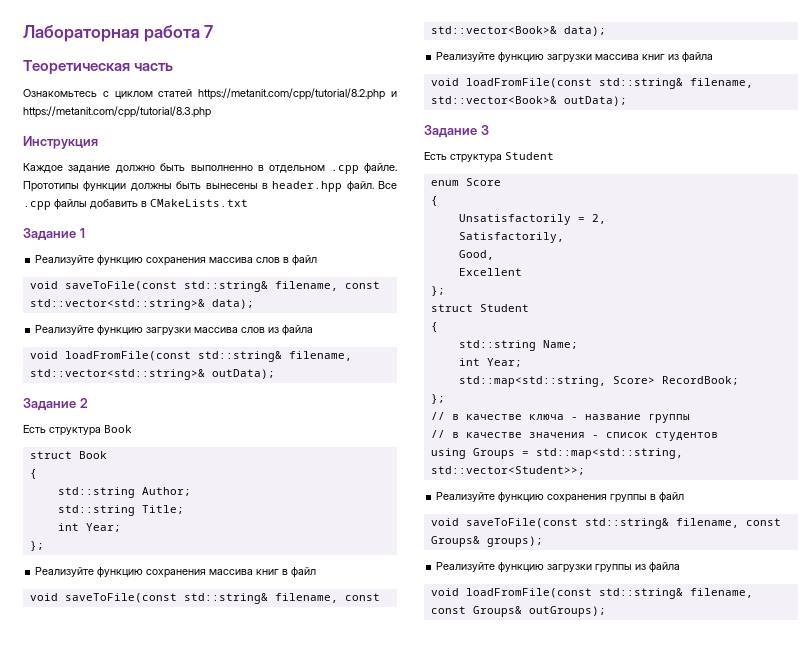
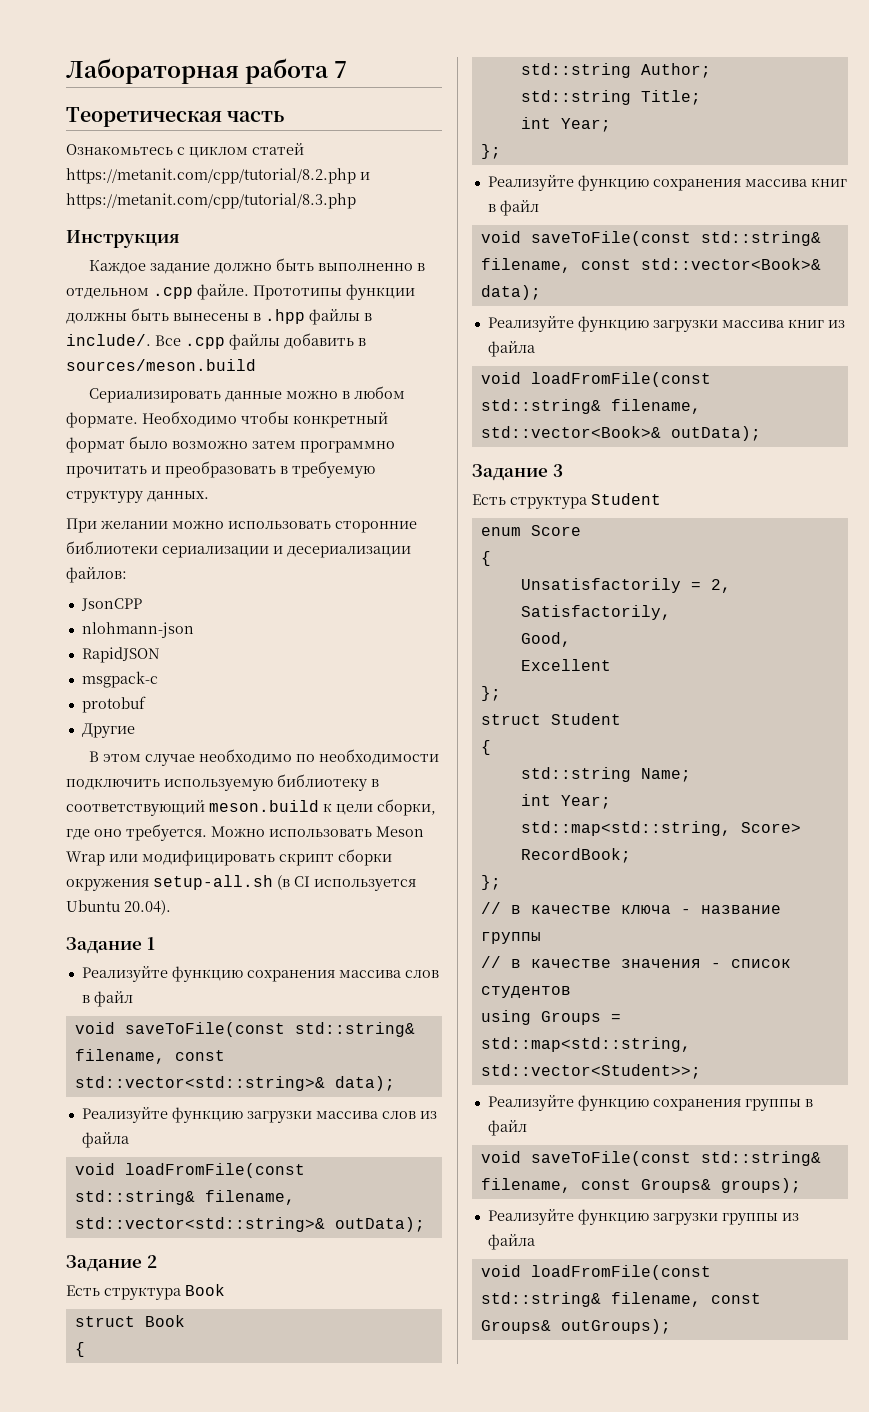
- Прототипы функции должны быть вынесены в header.hpp файл.
+ Прототипы функции должны быть вынесены в .hpp файлы в include/.
- Все .cpp файлы добавить в CMakeLists.txt
+ Все .cpp файлы добавить в sources/meson.build
+ Сериализировать данные можно в любом формате. Необходимо чтобы конкретный формат было возможно затем программно прочитать и преобразовать в требуемую структуру данных.
+ При желании можно использовать сторонние библиотеки сериализации и десериализации файлов:
+ JsonCPP
+ nlohmann-json
+ RapidJSON
+ msgpack-c
+ protobuf
+ Другие
+ В этом случае необходимо по необходимости подключить используемую библиотеку в соответствующий meson.build к цели сборки, где оно требуется. Можно использовать Meson Wrap или модифицировать скрипт сборки окружения setup-all.sh (в CI используется Ubuntu 20.04).

